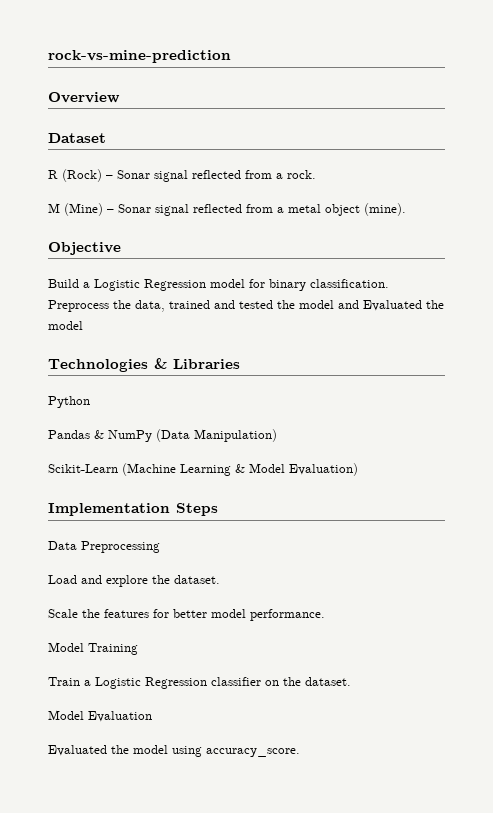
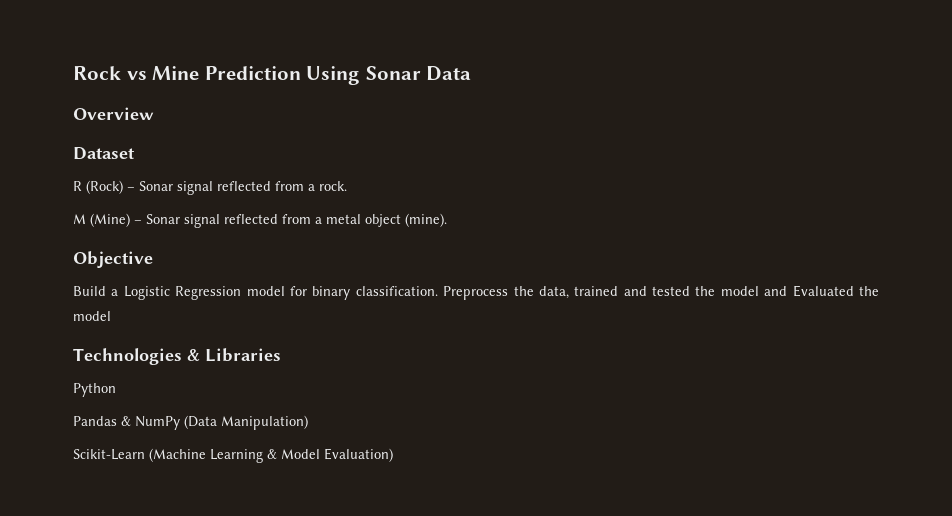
- rock-vs-mine-prediction
+ Rock vs Mine Prediction Using Sonar Data
- Implementation Steps
- Data Preprocessing
- Load and explore the dataset.
- Scale the features for better model performance.
- Model Training
- Train a Logistic Regression classifier on the dataset.
- Model Evaluation
- Evaluated the model using accuracy_score.

